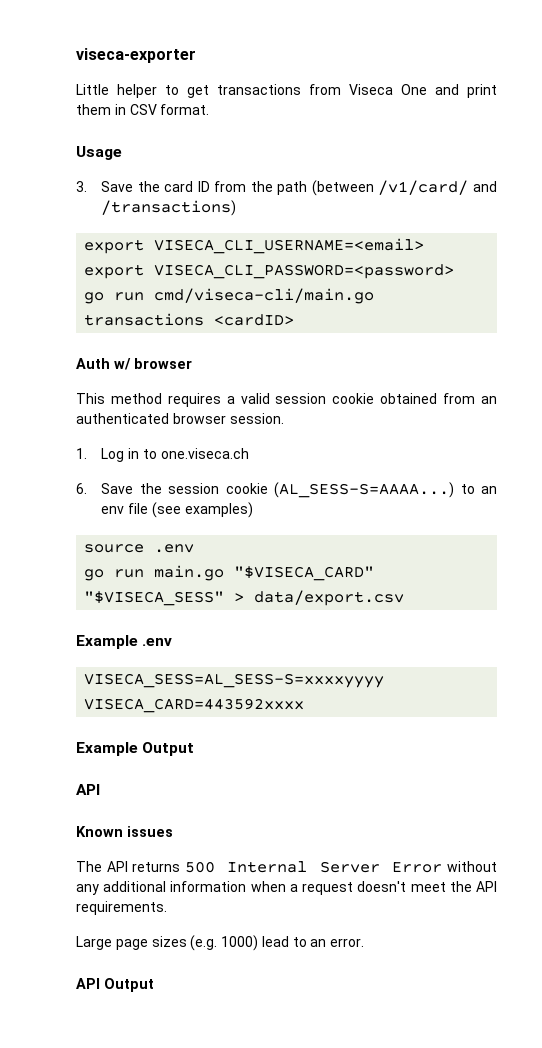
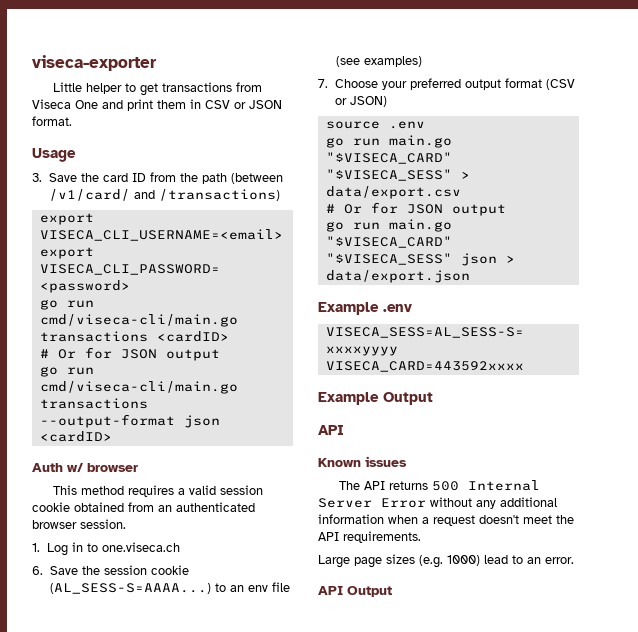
- Little helper to get transactions from Viseca One and print them in CSV format.
+ Little helper to get transactions from Viseca One and print them in CSV or JSON format.
  go run cmd/viseca-cli/main.go transactions <cardID>
+ # Or for JSON output
+ go run cmd/viseca-cli/main.go transactions --output-format json <cardID>
+ 7. Choose your preferred output format (CSV or JSON)
  go run main.go "$VISECA_CARD" "$VISECA_SESS" > data/export.csv
+ # Or for JSON output
+ go run main.go "$VISECA_CARD" "$VISECA_SESS" json > data/export.json

